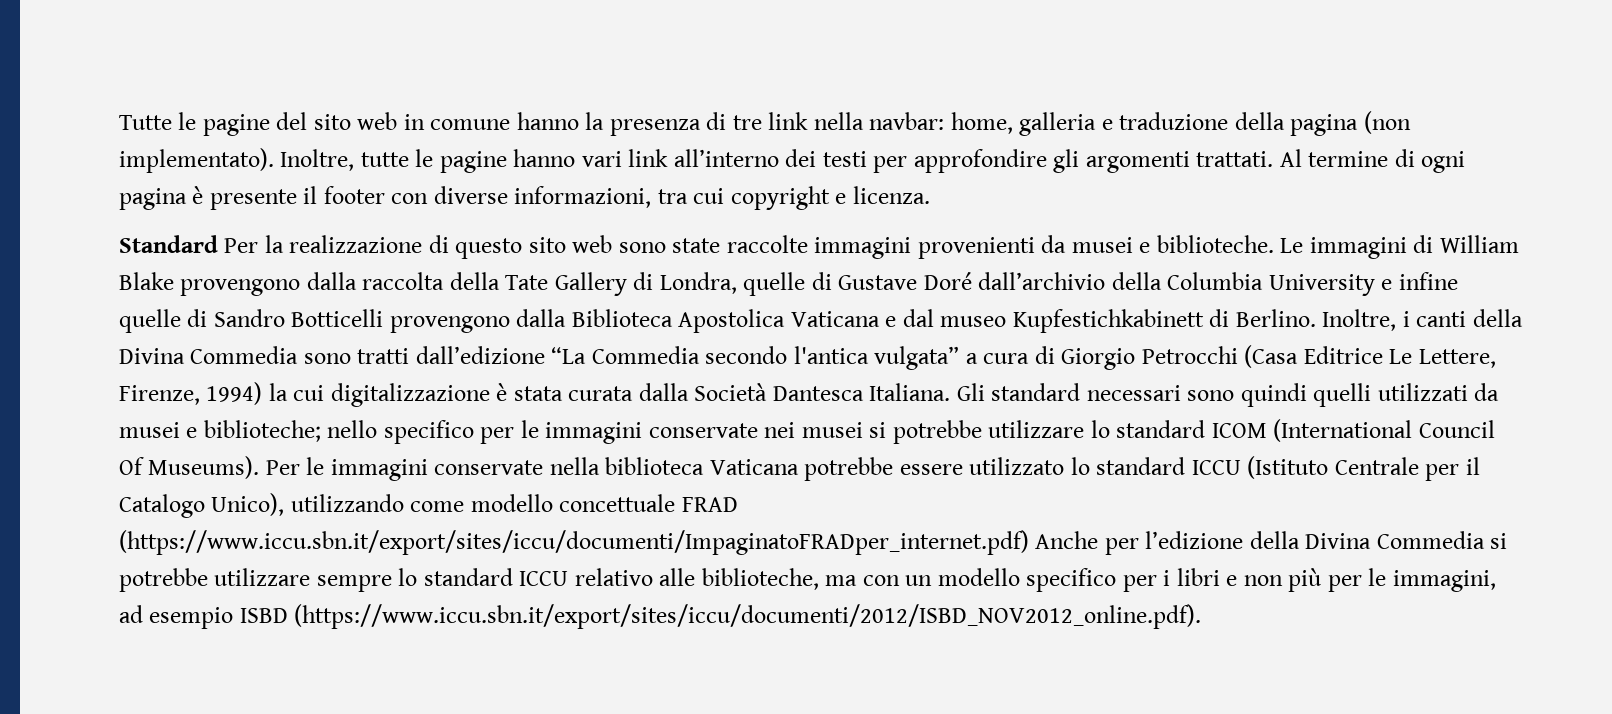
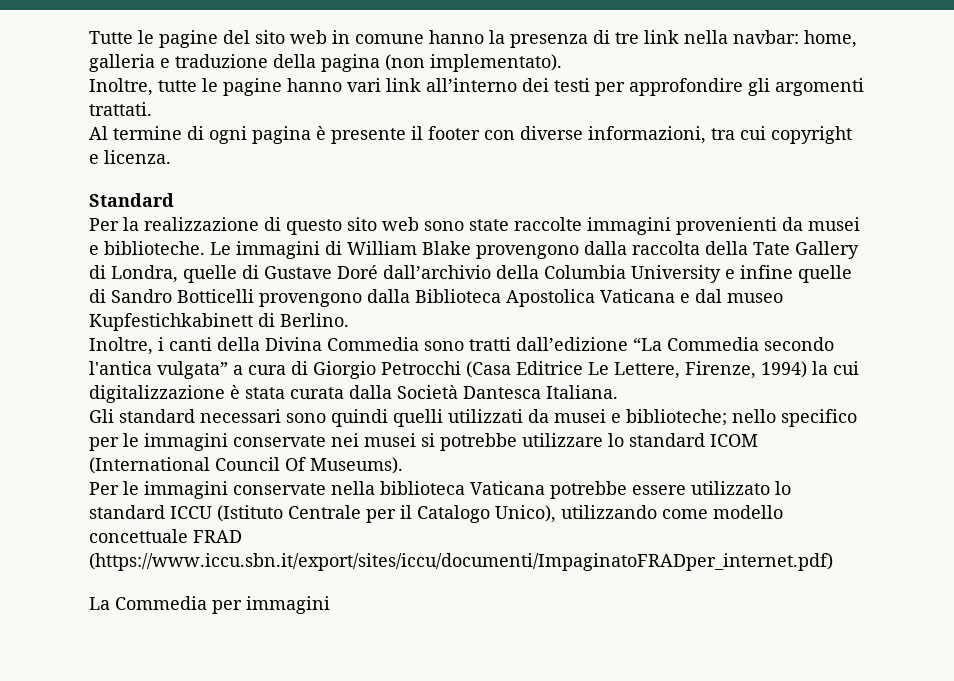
- Tutte le pagine del sito web in comune hanno la presenza di tre link nella navbar: home, galleria e traduzione della pagina (non implementato). Inoltre, tutte le pagine hanno vari link all’interno dei testi per approfondire gli argomenti trattati. Al termine di ogni pagina è presente il footer con diverse informazioni, tra cui copyright e licenza.
+ Tutte le pagine del sito web in comune hanno la presenza di tre link nella navbar: home, galleria e traduzione della pagina (non implementato).
+ Inoltre, tutte le pagine hanno vari link all’interno dei testi per approfondire gli argomenti trattati.
+ Al termine di ogni pagina è presente il footer con diverse informazioni, tra cui copyright e licenza.
- Standard Per la realizzazione di questo sito web sono state raccolte immagini provenienti da musei e biblioteche.
+ Standard
+ Per la realizzazione di questo sito web sono state raccolte immagini provenienti da musei e biblioteche.
- Le immagini di William Blake provengono dalla raccolta della Tate Gallery di Londra, quelle di Gustave Doré dall’archivio della Columbia University e infine quelle di Sandro Botticelli provengono dalla Biblioteca Apostolica Vaticana e dal museo Kupfestichkabinett di Berlino. Inoltre, i canti della Divina Commedia sono tratti dall’edizione “La Commedia secondo l'antica vulgata” a cura di Giorgio Petrocchi (Casa Editrice Le Lettere, Firenze, 1994) la cui digitalizzazione è stata curata dalla Società Dantesca Italiana. Gli standard necessari sono quindi quelli utilizzati da musei e biblioteche;
+ Le immagini di William Blake provengono dalla raccolta della Tate Gallery di Londra, quelle di Gustave Doré dall’archivio della Columbia University e infine quelle di Sandro Botticelli provengono dalla Biblioteca Apostolica Vaticana e dal museo Kupfestichkabinett di Berlino.
+ Inoltre, i canti della Divina Commedia sono tratti dall’edizione “La Commedia secondo l'antica vulgata” a cura di Giorgio Petrocchi (Casa Editrice Le Lettere, Firenze, 1994) la cui digitalizzazione è stata curata dalla Società Dantesca Italiana.
+ Gli standard necessari sono quindi quelli utilizzati da musei e biblioteche;
- nello specifico per le immagini conservate nei musei si potrebbe utilizzare lo standard ICOM (International Council Of Museums). Per le immagini conservate nella biblioteca Vaticana potrebbe essere utilizzato lo standard ICCU (Istituto Centrale per il Catalogo Unico), utilizzando come modello concettuale FRAD (https://www.iccu.sbn.it/export/sites/iccu/documenti/ImpaginatoFRADper_internet.pdf) Anche per l’edizione della Divina Commedia si potrebbe utilizzare sempre lo standard ICCU relativo alle biblioteche, ma con un modello specifico per i libri e non più per le immagini, ad esempio ISBD (https://www.iccu.sbn.it/export/sites/iccu/documenti/2012/ISBD_NOV2012_online.pdf).
+ nello specifico per le immagini conservate nei musei si potrebbe utilizzare lo standard ICOM (International Council Of Museums).
+ Per le immagini conservate nella biblioteca Vaticana potrebbe essere utilizzato lo standard ICCU (Istituto Centrale per il Catalogo Unico), utilizzando come modello concettuale FRAD (https://www.iccu.sbn.it/export/sites/iccu/documenti/ImpaginatoFRADper_internet.pdf)
+ La Commedia per immagini

